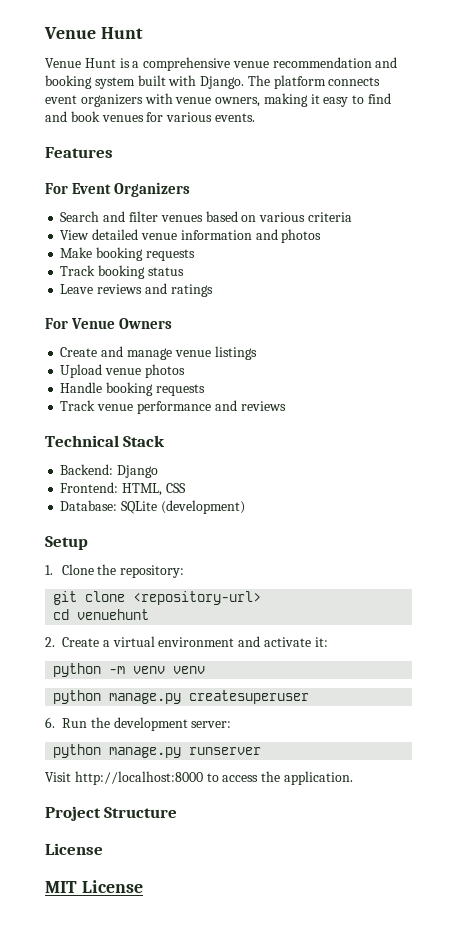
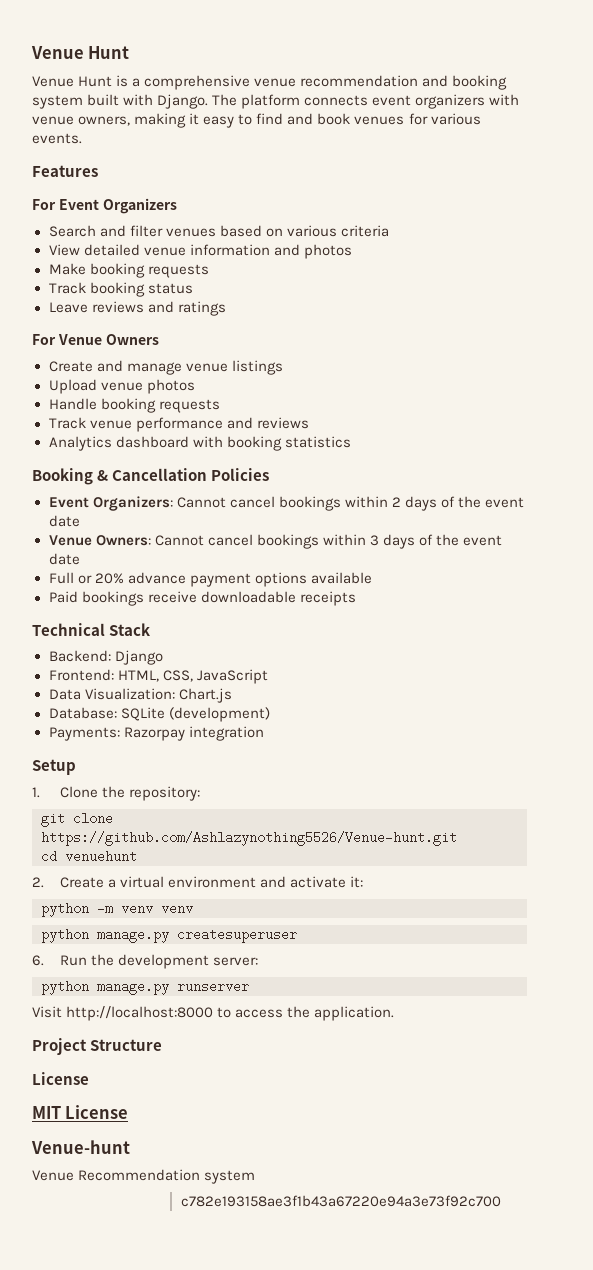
+ Analytics dashboard with booking statistics
+ Booking & Cancellation Policies
+ Event Organizers: Cannot cancel bookings within 2 days of the event date
+ Venue Owners: Cannot cancel bookings within 3 days of the event date
+ Full or 20% advance payment options available
+ Paid bookings receive downloadable receipts
- Frontend: HTML, CSS
+ Frontend: HTML, CSS, JavaScript
+ Data Visualization: Chart.js
+ Payments: Razorpay integration
- git clone <repository-url>
+ git clone https://github.com/Ashlazynothing5526/Venue-hunt.git
+ Venue-hunt
+ Venue Recommendation system
+ c782e193158ae3f1b43a67220e94a3e73f92c700

